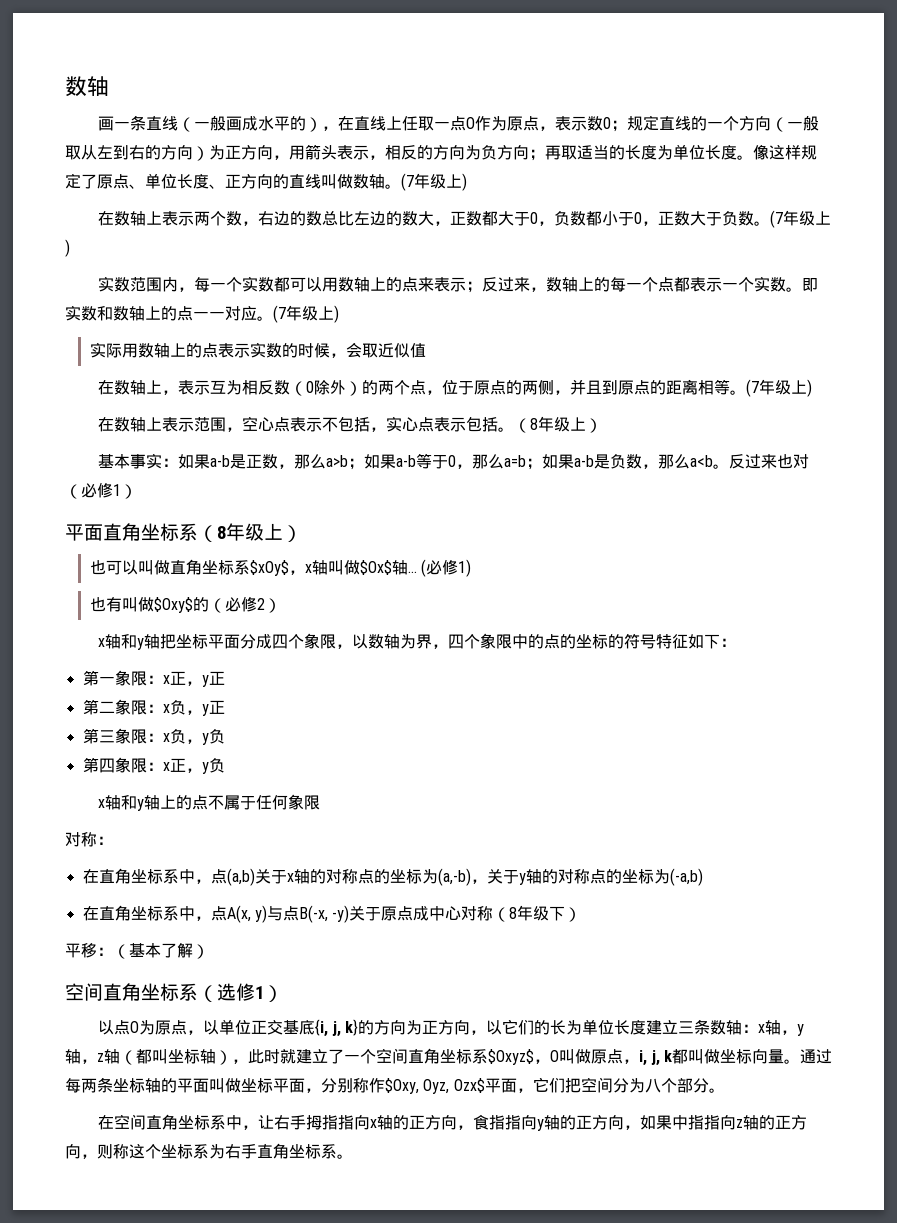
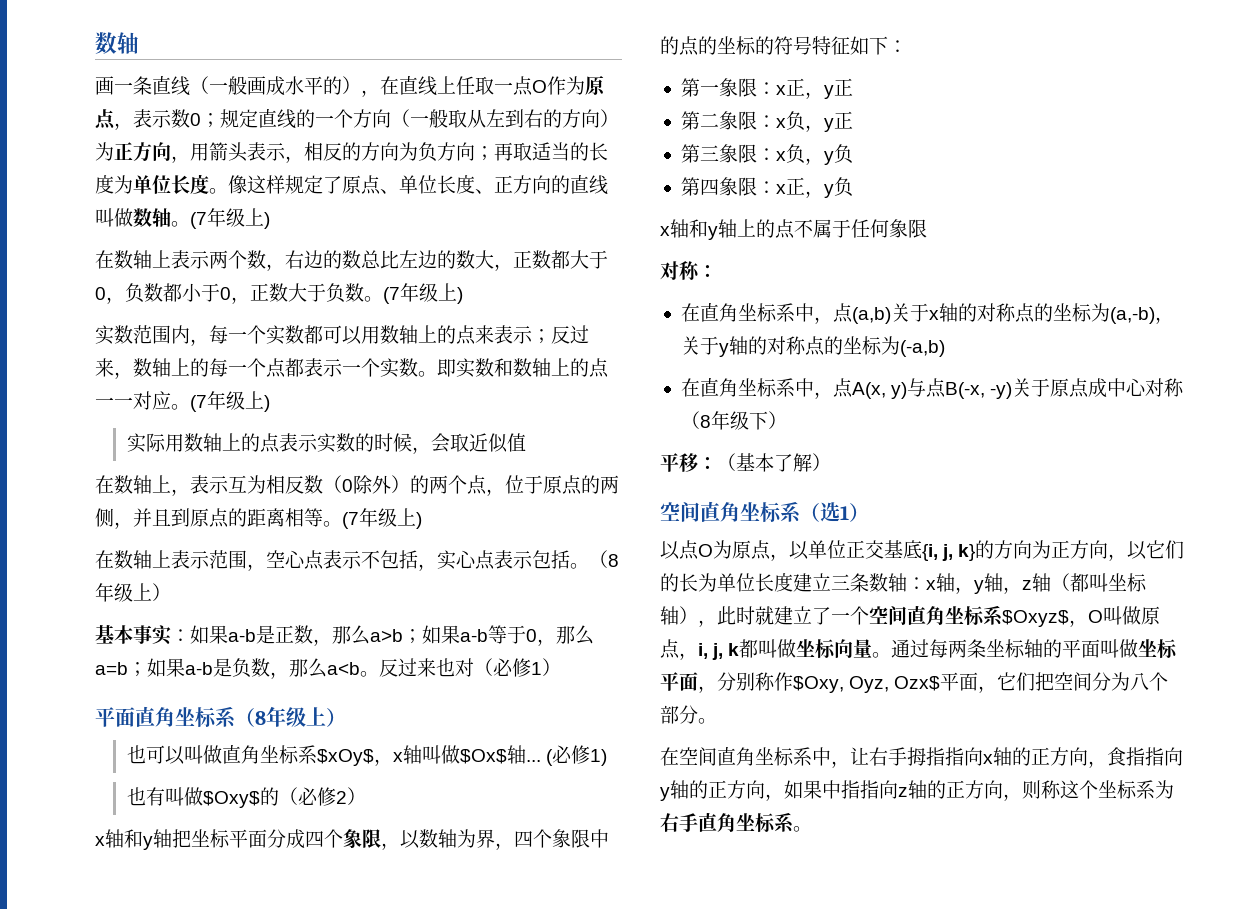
- 空间直角坐标系（选修1）
+ 空间直角坐标系（选1）

